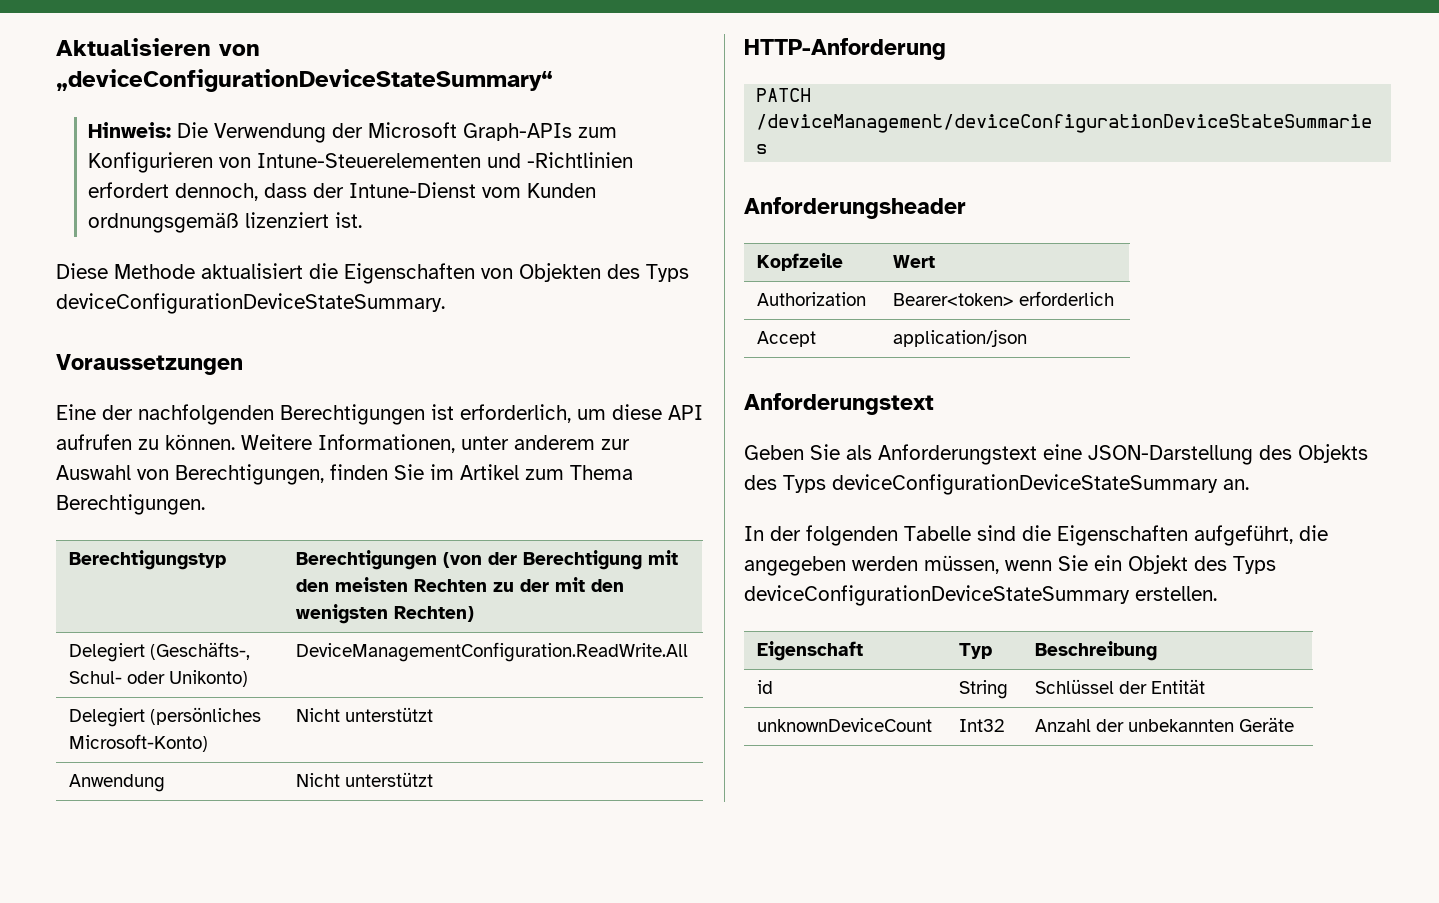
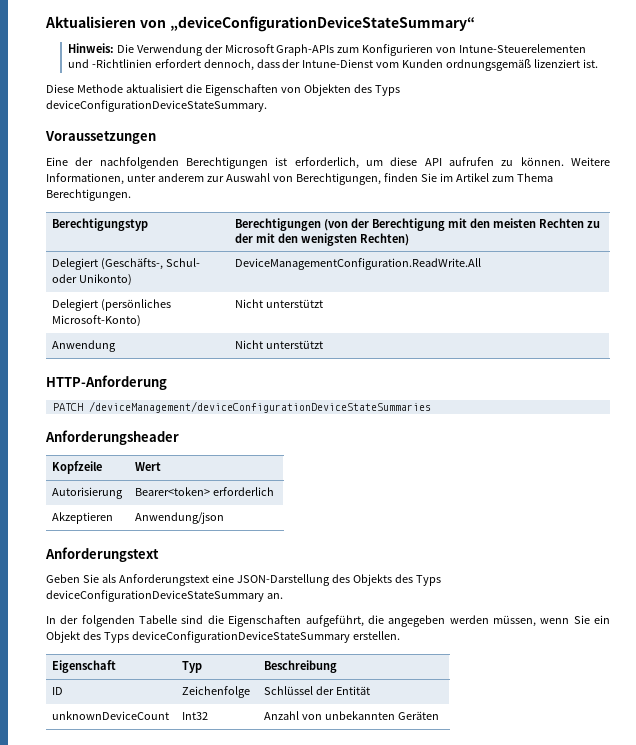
- Authorization | Bearer<token> erforderlich
+ Autorisierung | Bearer<token> erforderlich
- Accept | application/json
+ Akzeptieren | Anwendung/json
- id | String | Schlüssel der Entität
+ ID | Zeichenfolge | Schlüssel der Entität
- unknownDeviceCount | Int32 | Anzahl der unbekannten Geräte
+ unknownDeviceCount | Int32 | Anzahl von unbekannten Geräten

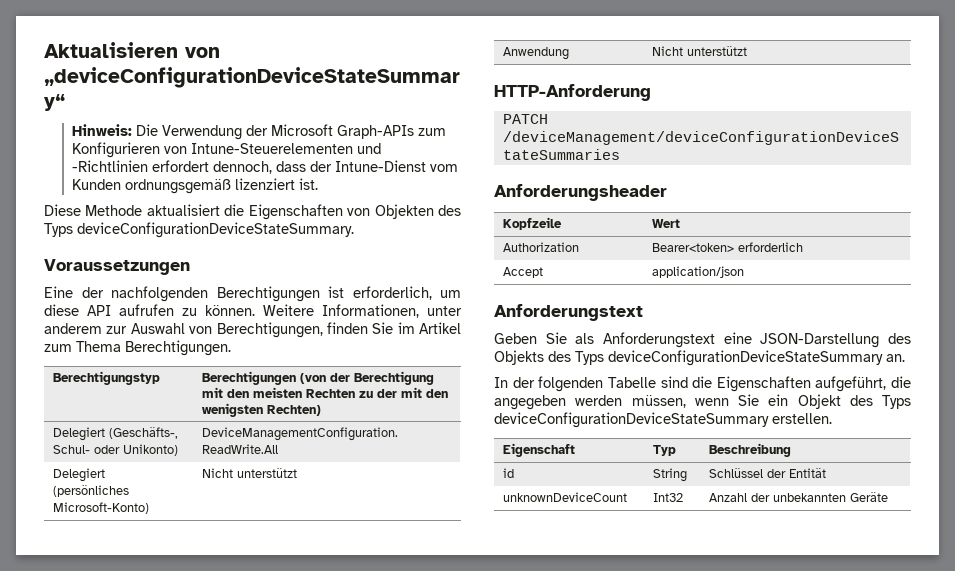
- Autorisierung | Bearer<token> erforderlich
+ Authorization | Bearer<token> erforderlich
- Akzeptieren | Anwendung/json
+ Accept | application/json
- ID | Zeichenfolge | Schlüssel der Entität
+ id | String | Schlüssel der Entität
- unknownDeviceCount | Int32 | Anzahl von unbekannten Geräten
+ unknownDeviceCount | Int32 | Anzahl der unbekannten Geräte

